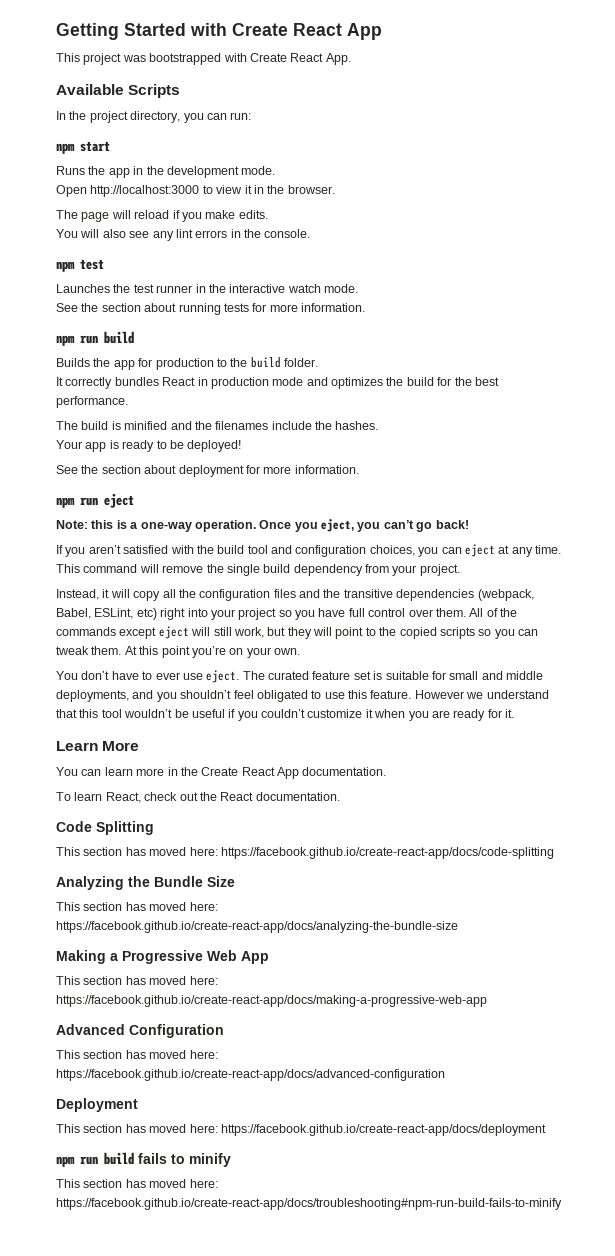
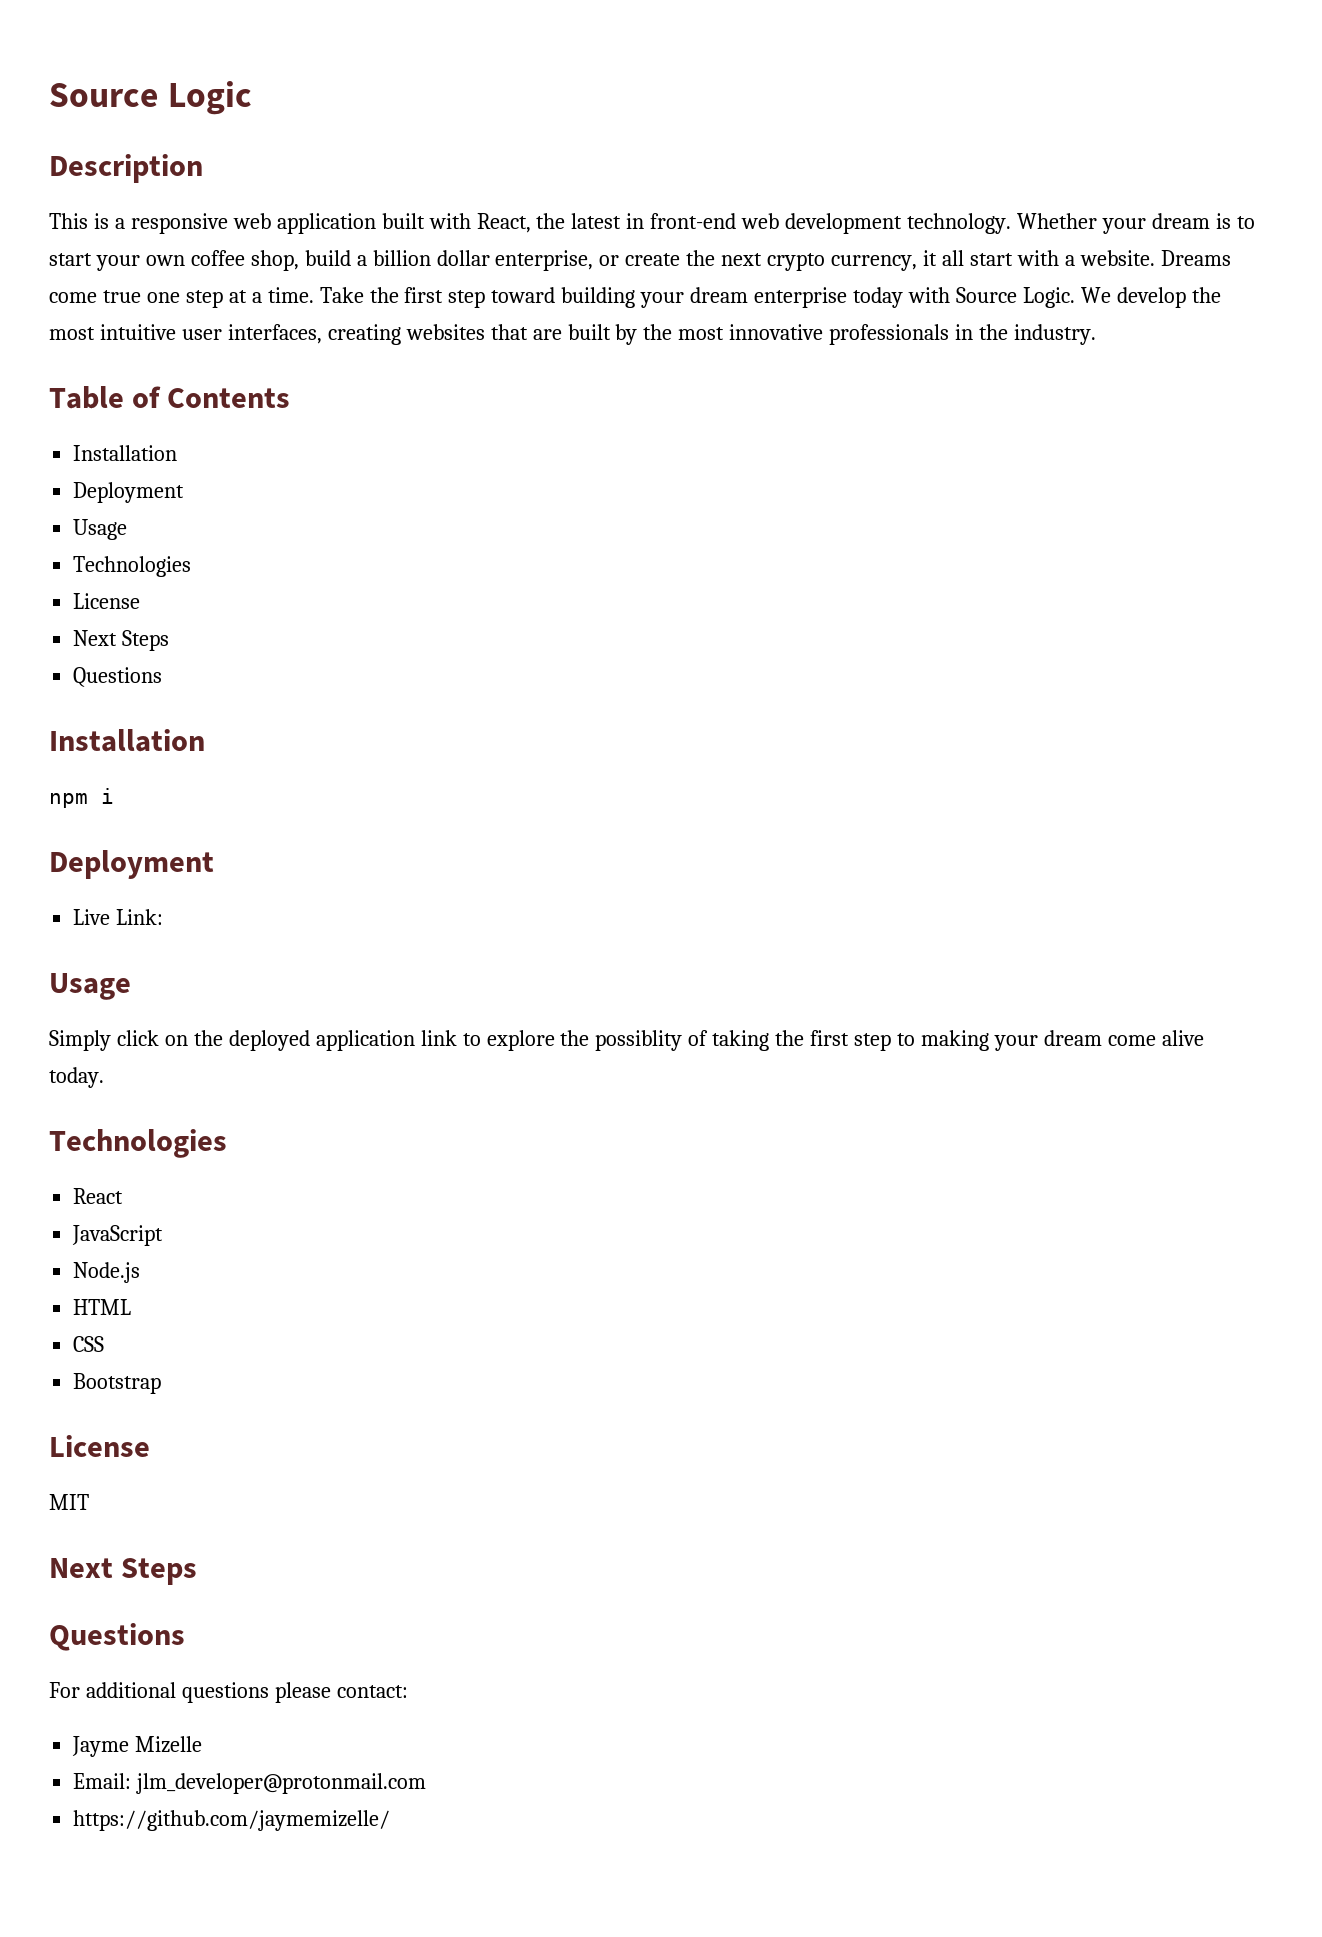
- Getting Started with Create React App
- This project was bootstrapped with Create React App.
- Available Scripts
- In the project directory, you can run:
- npm start
- Runs the app in the development mode.
- Open http://localhost:3000 to view it in the browser.
- The page will reload if you make edits.
- You will also see any lint errors in the console.
- npm test
- Launches the test runner in the interactive watch mode.
- See the section about running tests for more information.
- npm run build
- Builds the app for production to the build folder.
- It correctly bundles React in production mode and optimizes the build for the best performance.
- The build is minified and the filenames include the hashes.
- Your app is ready to be deployed!
- See the section about deployment for more information.
- npm run eject
- Note: this is a one-way operation. Once you eject, you can’t go back!
- If you aren’t satisfied with the build tool and configuration choices, you can eject at any time. This command will remove the single build dependency from your project.
- Instead, it will copy all the configuration files and the transitive dependencies (webpack, Babel, ESLint, etc) right into your project so you have full control over them. All of the commands except eject will still work, but they will point to the copied scripts so you can tweak them. At this point you’re on your own.
- You don’t have to ever use eject. The curated feature set is suitable for small and middle deployments, and you shouldn’t feel obligated to use this feature. However we understand that this tool wouldn’t be useful if you couldn’t customize it when you are ready for it.
- Learn More
- You can learn more in the Create React App documentation.
- To learn React, check out the React documentation.
- Code Splitting
- This section has moved here: https://facebook.github.io/create-react-app/docs/code-splitting
- Analyzing the Bundle Size
- This section has moved here: https://facebook.github.io/create-react-app/docs/analyzing-the-bundle-size
- Making a Progressive Web App
- This section has moved here: https://facebook.github.io/create-react-app/docs/making-a-progressive-web-app
- Advanced Configuration
- This section has moved here: https://facebook.github.io/create-react-app/docs/advanced-configuration
+ Source Logic
+ Description
+ This is a responsive web application built with React, the latest in front-end web development technology. Whether your dream is to start your own coffee shop, build a billion dollar enterprise, or create the next crypto currency, it all start with a website. Dreams come true one step at a time. Take the first step toward building your dream enterprise today with Source Logic. We develop the most intuitive user interfaces, creating websites that are built by the most innovative professionals in the industry.
+ Table of Contents
+ Installation
  Deployment
- This section has moved here: https://facebook.github.io/create-react-app/docs/deployment
- npm run build fails to minify
- This section has moved here: https://facebook.github.io/create-react-app/docs/troubleshooting#npm-run-build-fails-to-minify
+ Usage
+ Technologies
+ License
+ Next Steps
+ Questions
+ Installation
+ npm i
+ Deployment
+ Live Link:
+ Usage
+ Simply click on the deployed application link to explore the possiblity of taking the first step to making your dream come alive today.
+ Technologies
+ React
+ JavaScript
+ Node.js
+ HTML
+ CSS
+ Bootstrap
+ License
+ MIT
+ Next Steps
+ Questions
+ For additional questions please contact:
+ Jayme Mizelle
+ Email: jlm_developer@protonmail.com
+ https://github.com/jaymemizelle/

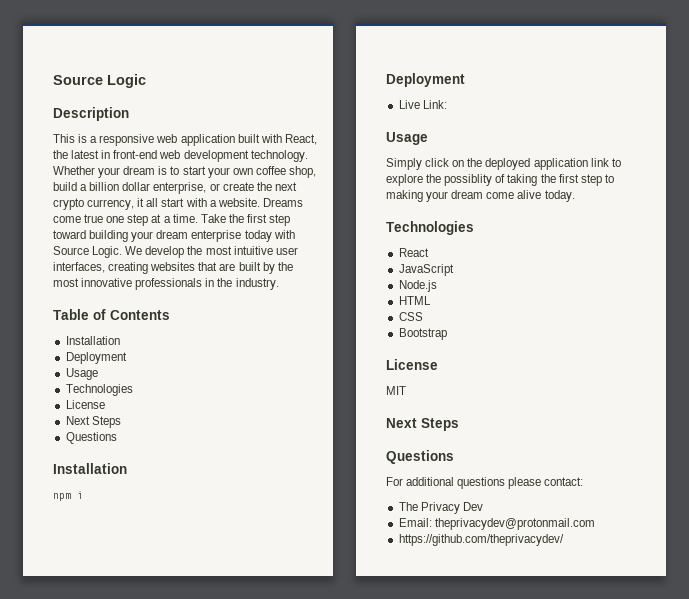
- Jayme Mizelle
+ The Privacy Dev
- Email: jlm_developer@protonmail.com
- https://github.com/jaymemizelle/
+ Email: theprivacydev@protonmail.com
+ https://github.com/theprivacydev/

